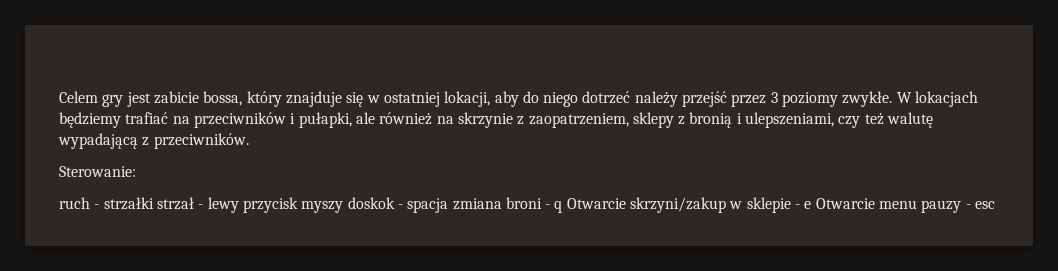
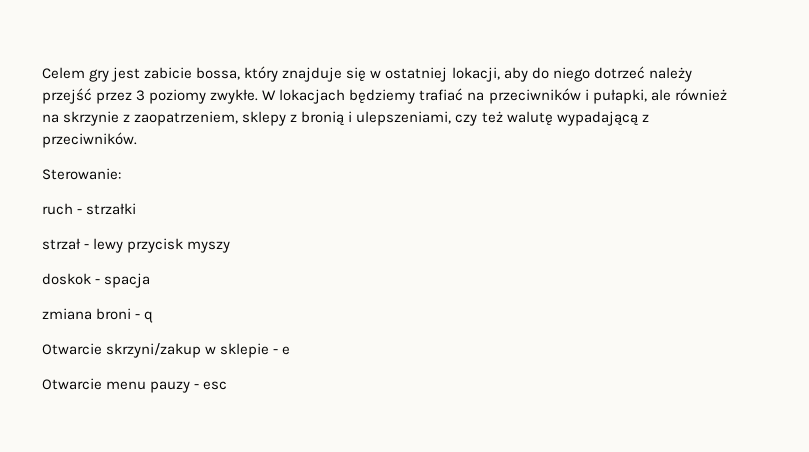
- ruch - strzałki strzał - lewy przycisk myszy doskok - spacja zmiana broni - q Otwarcie skrzyni/zakup w sklepie - e Otwarcie menu pauzy - esc
+ ruch - strzałki
+ strzał - lewy przycisk myszy
+ doskok - spacja
+ zmiana broni - q
+ Otwarcie skrzyni/zakup w sklepie - e
+ Otwarcie menu pauzy - esc

